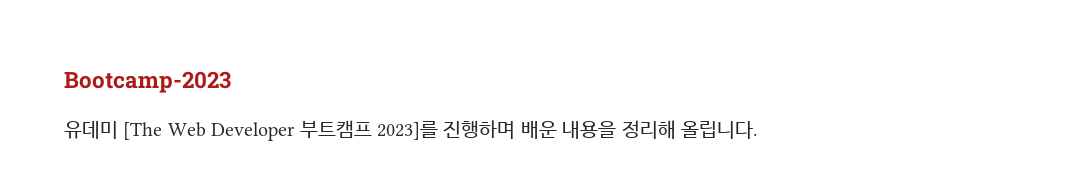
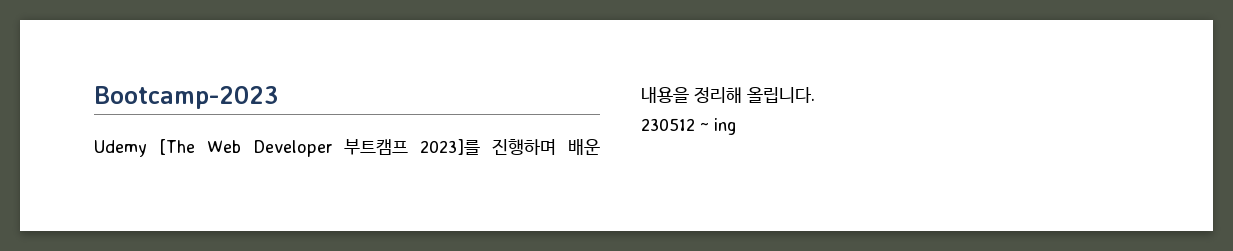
- 유데미 [The Web Developer 부트캠프 2023]를 진행하며 배운 내용을 정리해 올립니다.
+ Udemy [The Web Developer 부트캠프 2023]를 진행하며 배운 내용을 정리해 올립니다.
+ 230512 ~ ing

